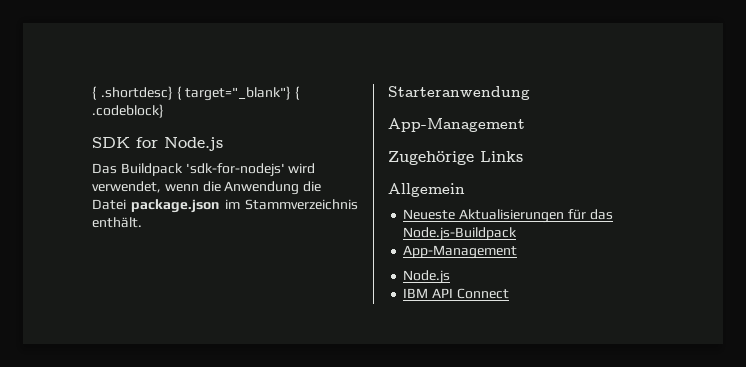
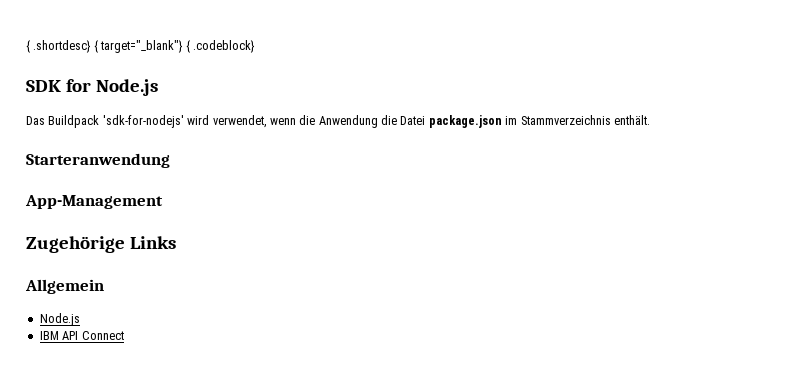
- Neueste Aktualisierungen für das Node.js-Buildpack
- App-Management

